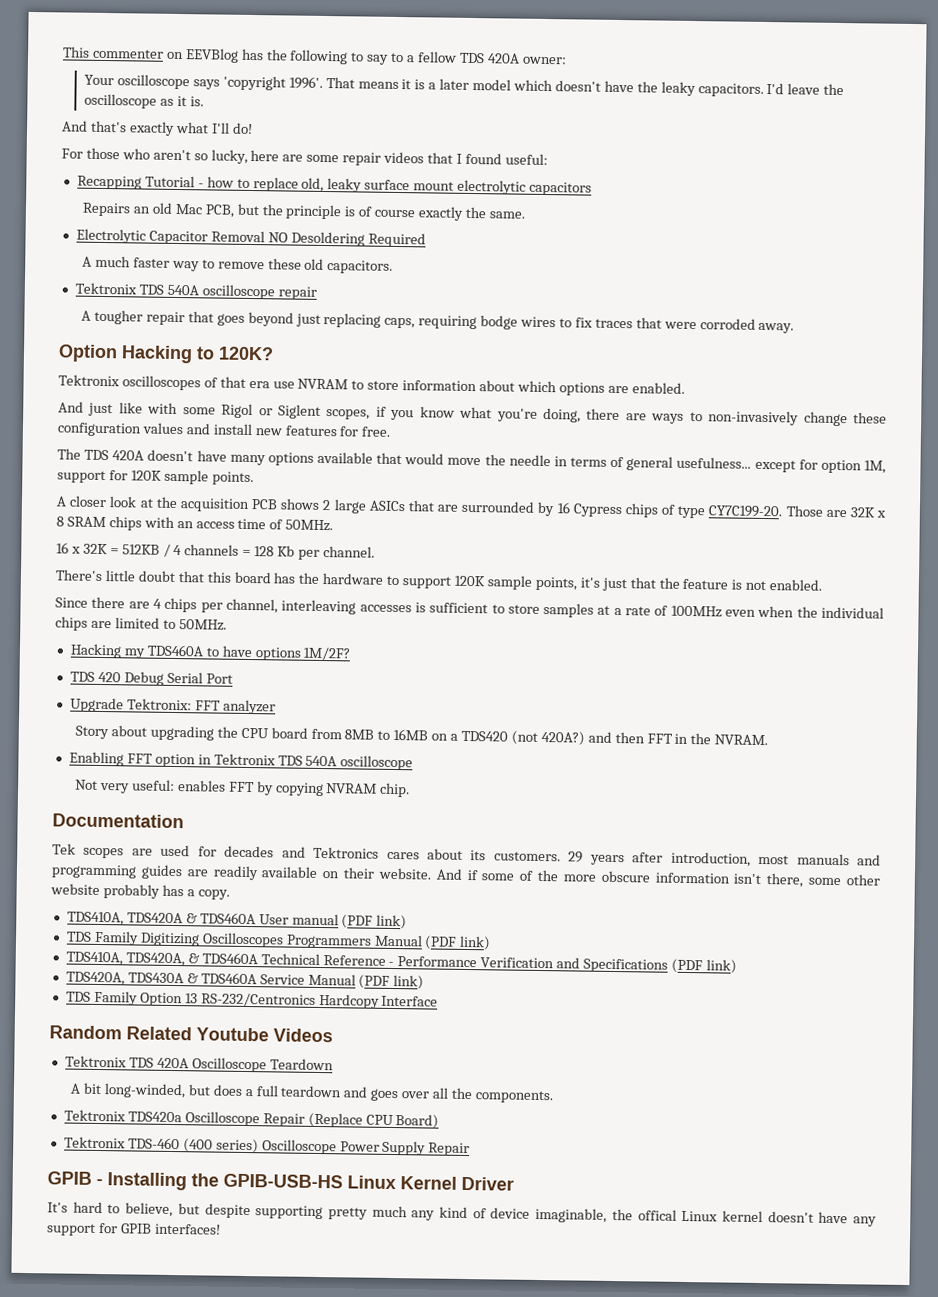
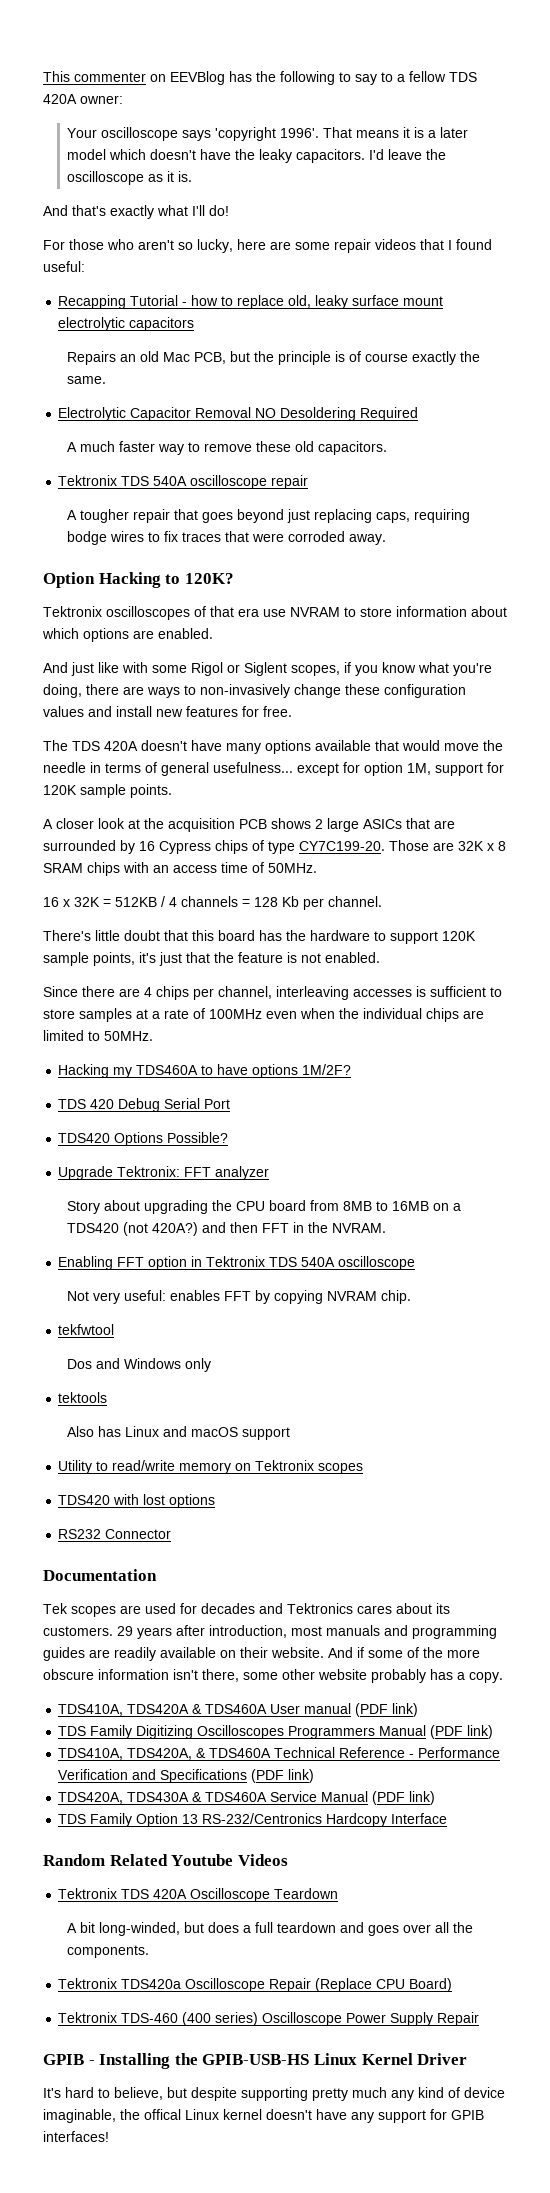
+ TDS420 Options Possible?
+ tekfwtool
+ Dos and Windows only
+ tektools
+ Also has Linux and macOS support
+ Utility to read/write memory on Tektronix scopes
+ TDS420 with lost options
+ RS232 Connector

